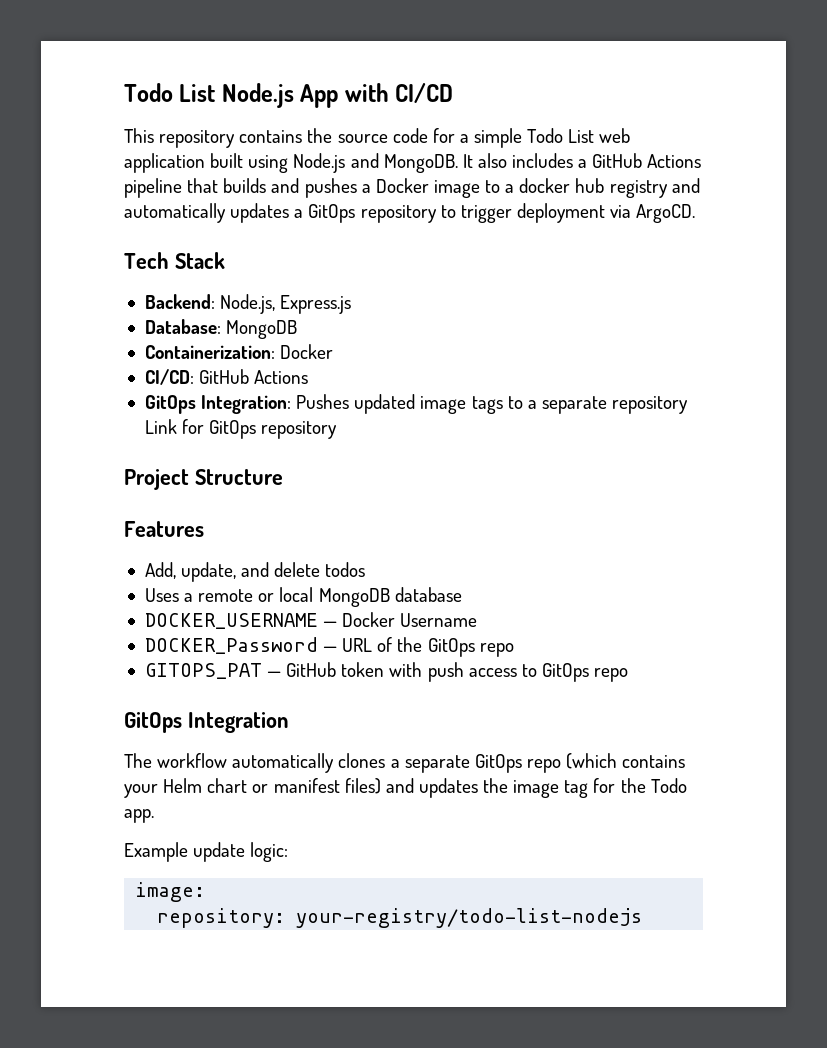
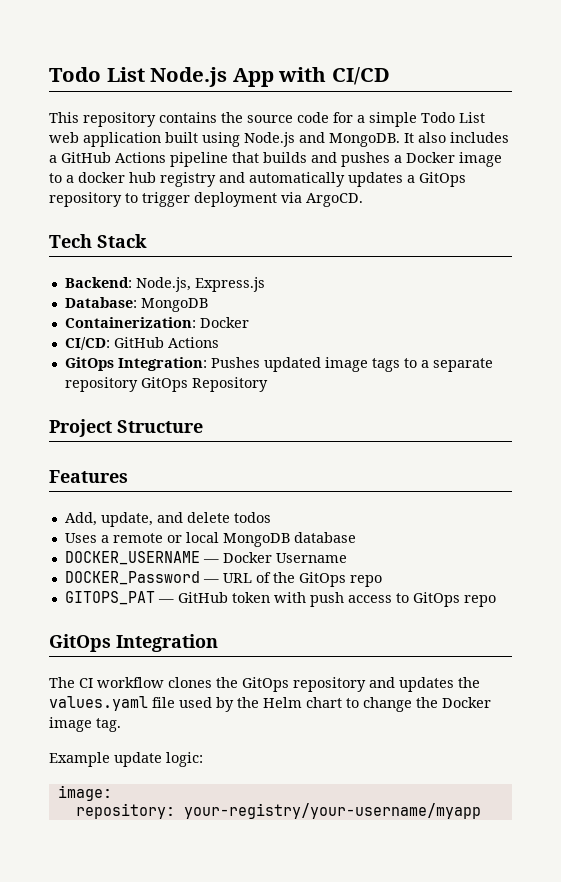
- GitOps Integration: Pushes updated image tags to a separate repository Link for GitOps repository
+ GitOps Integration: Pushes updated image tags to a separate repository GitOps Repository
- The workflow automatically clones a separate GitOps repo (which contains your Helm chart or manifest files) and updates the image tag for the Todo app.
+ The CI workflow clones the GitOps repository and updates the values.yaml file used by the Helm chart to change the Docker image tag.
- repository: your-registry/todo-list-nodejs
+ repository: your-registry/your-username/myapp

